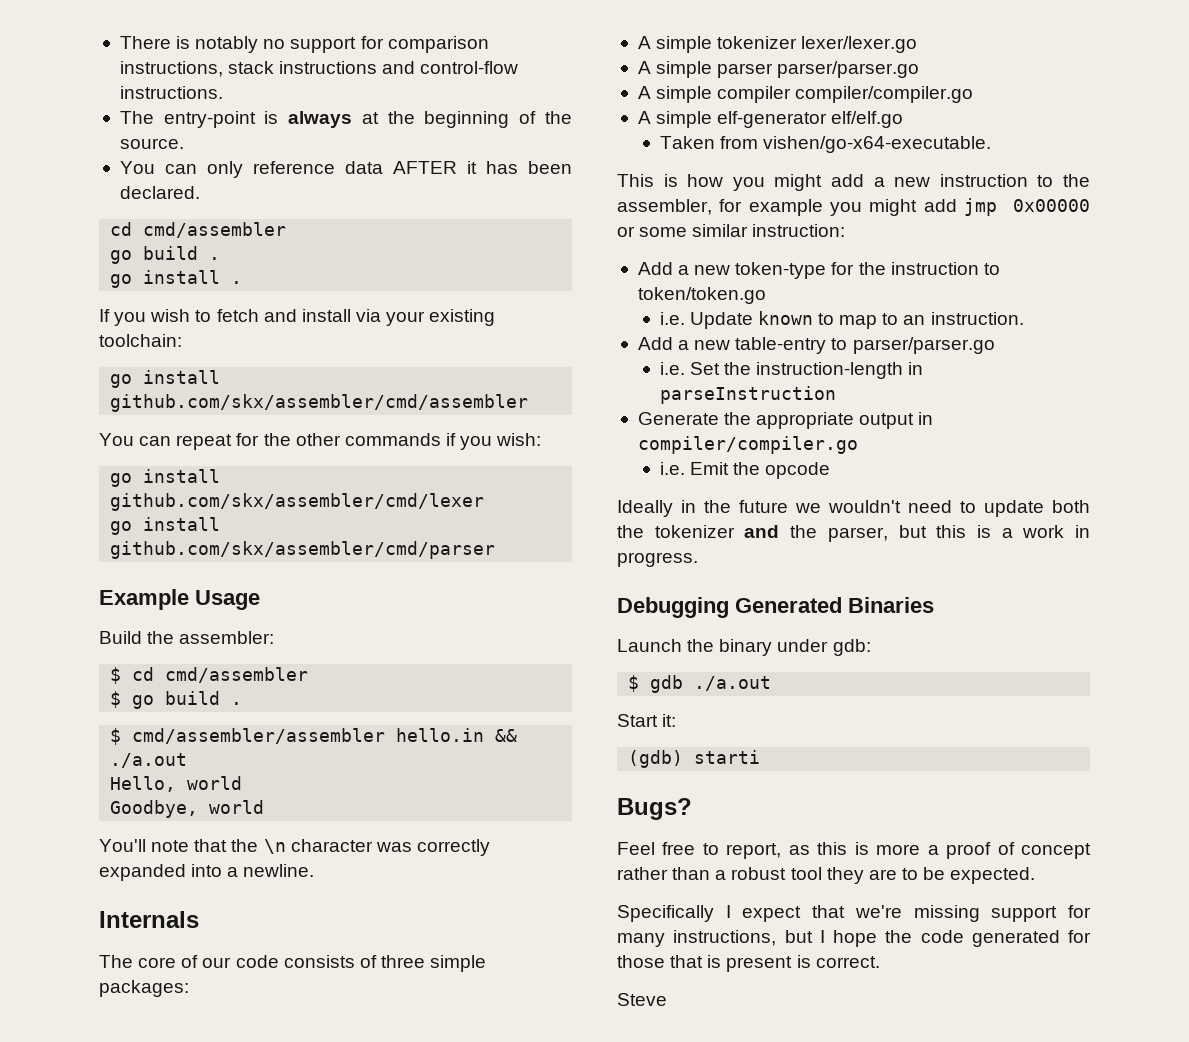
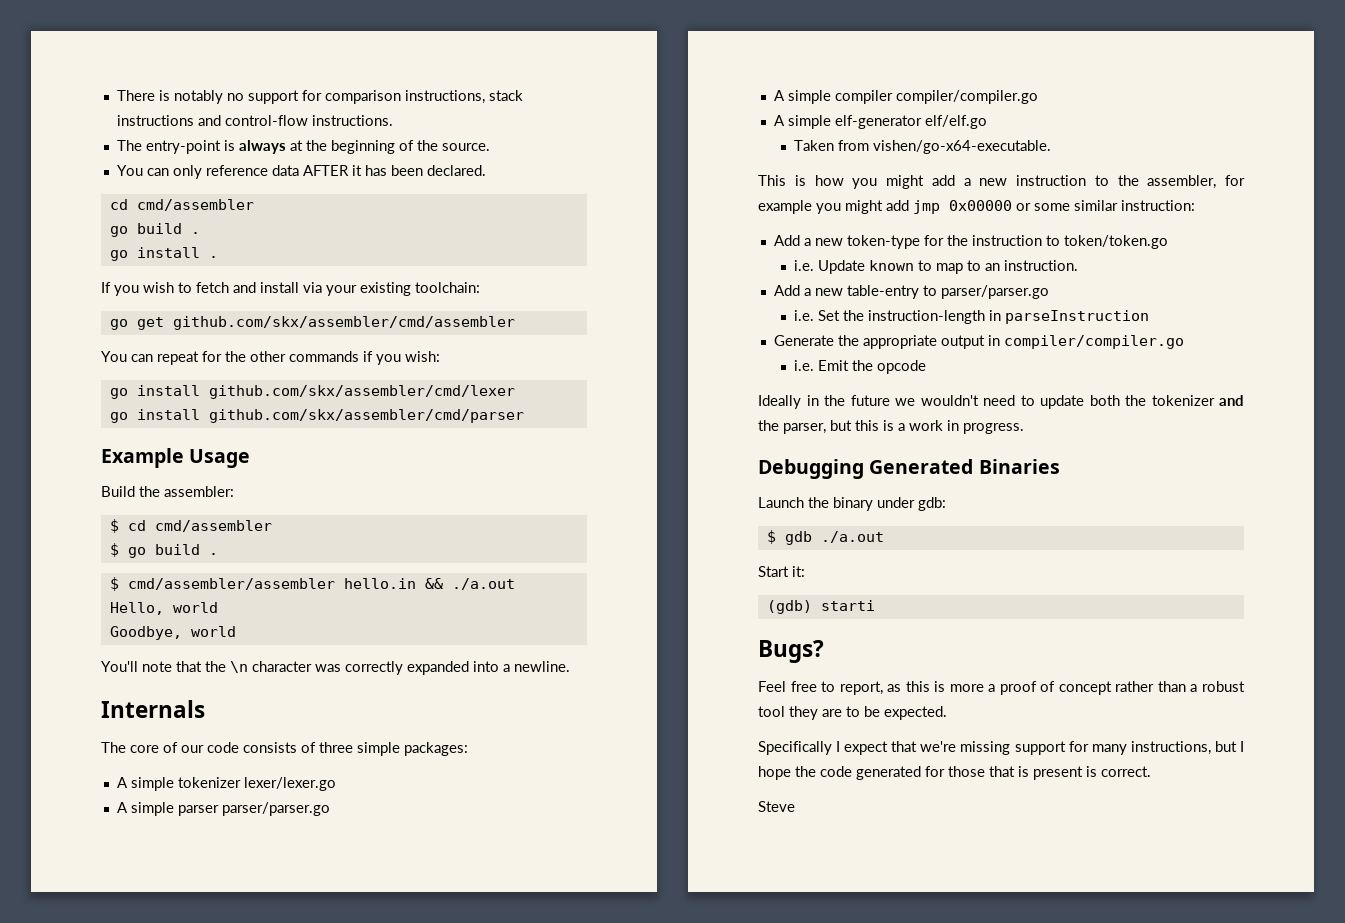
- go install github.com/skx/assembler/cmd/assembler
+ go get github.com/skx/assembler/cmd/assembler

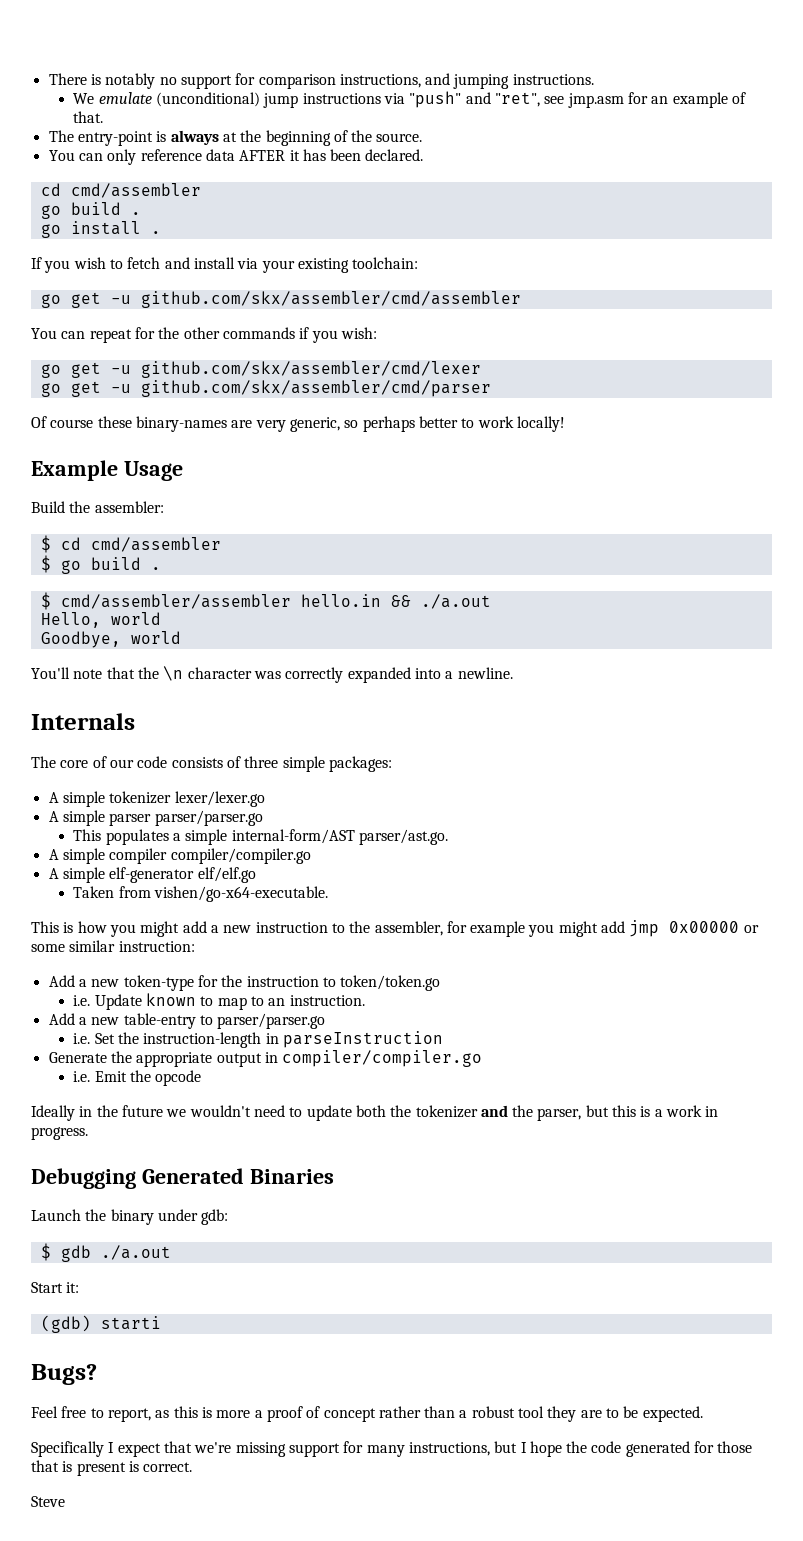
- There is notably no support for comparison instructions, stack instructions and control-flow instructions.
+ There is notably no support for comparison instructions, and jumping instructions.
+ We emulate (unconditional) jump instructions via "push" and "ret", see jmp.asm for an example of that.
- go get github.com/skx/assembler/cmd/assembler
+ go get -u github.com/skx/assembler/cmd/assembler
- go install github.com/skx/assembler/cmd/lexer
+ go get -u github.com/skx/assembler/cmd/lexer
- go install github.com/skx/assembler/cmd/parser
+ go get -u github.com/skx/assembler/cmd/parser
+ Of course these binary-names are very generic, so perhaps better to work locally!
+ This populates a simple internal-form/AST parser/ast.go.

